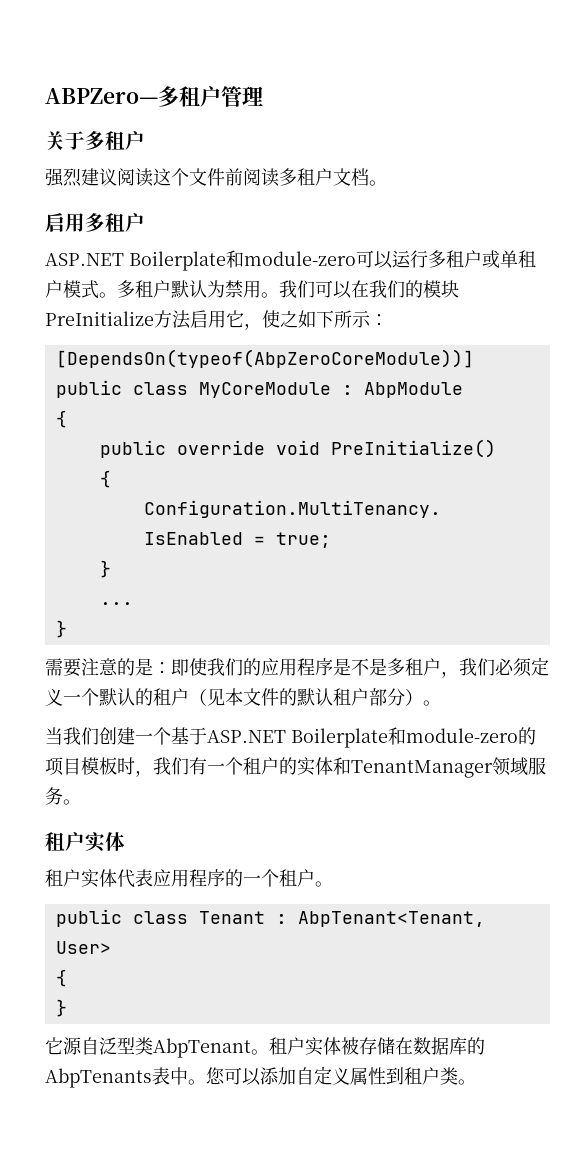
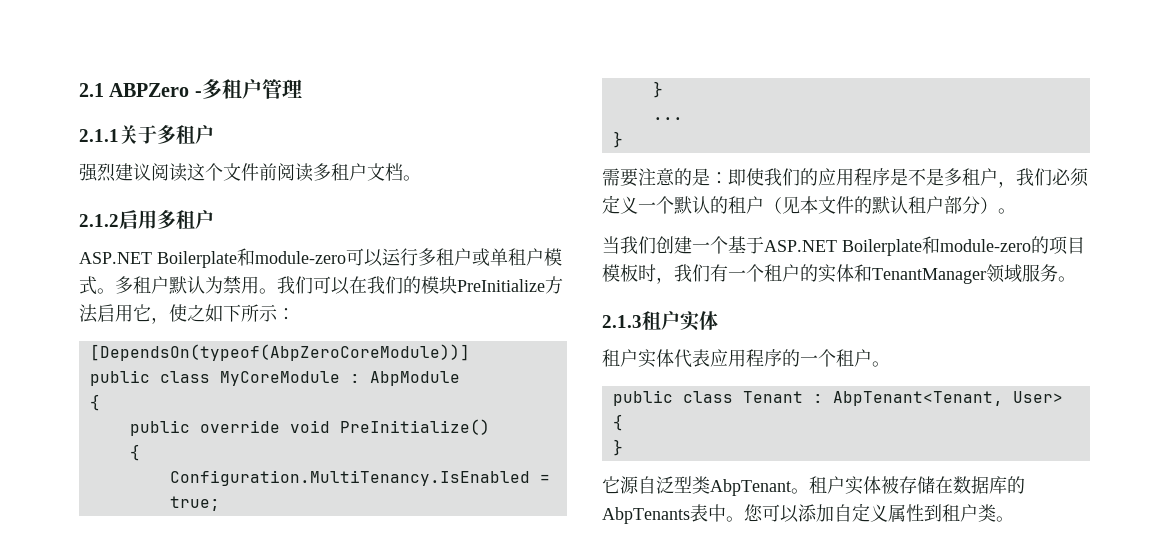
- ABPZero—多租户管理
+ 2.1 ABPZero -多租户管理
- 关于多租户
+ 2.1.1关于多租户
- 启用多租户
+ 2.1.2启用多租户
  当我们创建一个基于ASP.NET Boilerplate和module-zero的项目模板时，我们有一个租户的实体和TenantManager领域服务。
- 租户实体
+ 2.1.3租户实体

